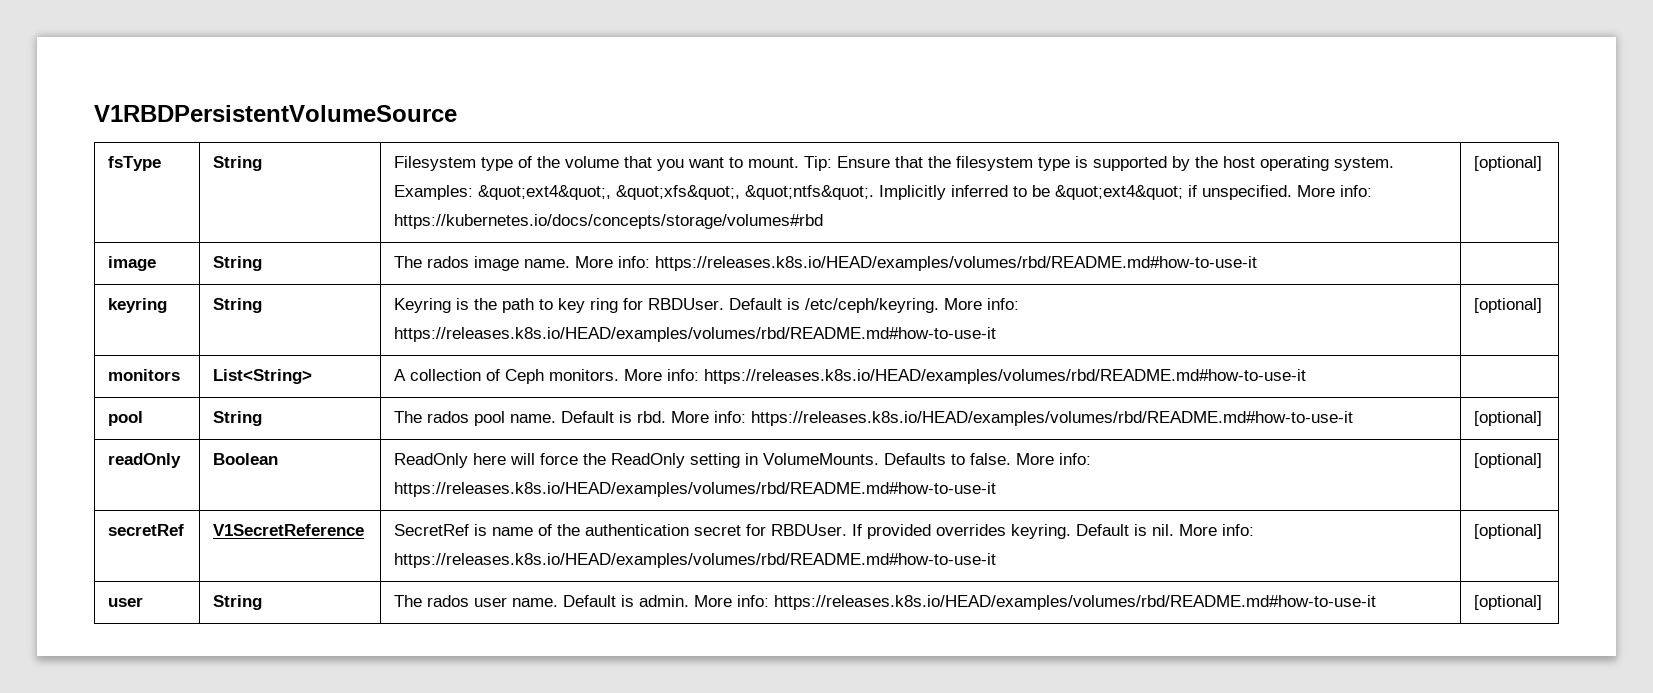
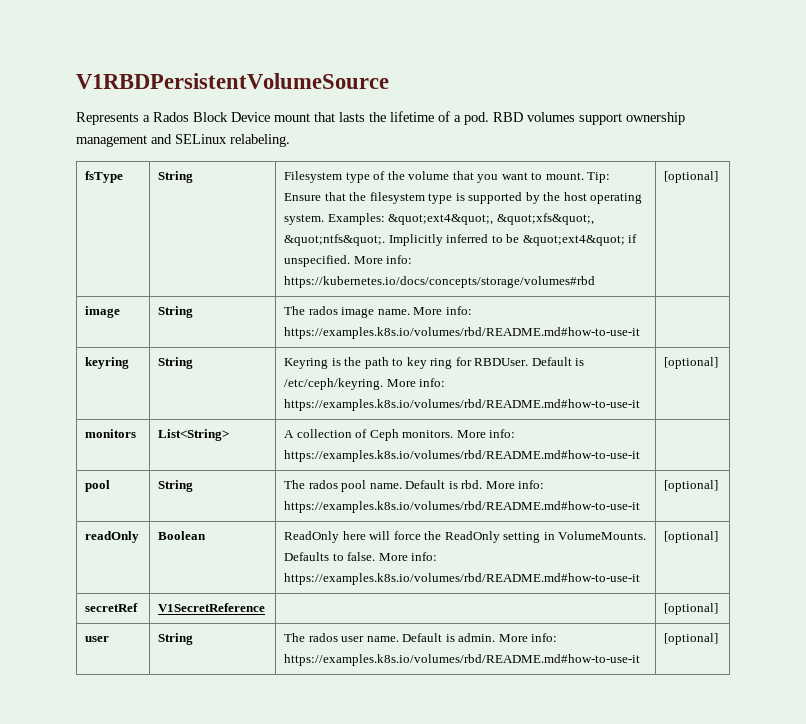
+ Represents a Rados Block Device mount that lasts the lifetime of a pod. RBD volumes support ownership management and SELinux relabeling.
- image | String | The rados image name. More info: https://releases.k8s.io/HEAD/examples/volumes/rbd/README.md#how-to-use-it |
+ image | String | The rados image name. More info: https://examples.k8s.io/volumes/rbd/README.md#how-to-use-it |
- keyring | String | Keyring is the path to key ring for RBDUser. Default is /etc/ceph/keyring. More info: https://releases.k8s.io/HEAD/examples/volumes/rbd/README.md#how-to-use-it | [optional]
+ keyring | String | Keyring is the path to key ring for RBDUser. Default is /etc/ceph/keyring. More info: https://examples.k8s.io/volumes/rbd/README.md#how-to-use-it | [optional]
- monitors | List<String> | A collection of Ceph monitors. More info: https://releases.k8s.io/HEAD/examples/volumes/rbd/README.md#how-to-use-it |
+ monitors | List<String> | A collection of Ceph monitors. More info: https://examples.k8s.io/volumes/rbd/README.md#how-to-use-it |
- pool | String | The rados pool name. Default is rbd. More info: https://releases.k8s.io/HEAD/examples/volumes/rbd/README.md#how-to-use-it | [optional]
+ pool | String | The rados pool name. Default is rbd. More info: https://examples.k8s.io/volumes/rbd/README.md#how-to-use-it | [optional]
- readOnly | Boolean | ReadOnly here will force the ReadOnly setting in VolumeMounts. Defaults to false. More info: https://releases.k8s.io/HEAD/examples/volumes/rbd/README.md#how-to-use-it | [optional]
+ readOnly | Boolean | ReadOnly here will force the ReadOnly setting in VolumeMounts. Defaults to false. More info: https://examples.k8s.io/volumes/rbd/README.md#how-to-use-it | [optional]
- secretRef | V1SecretReference | SecretRef is name of the authentication secret for RBDUser. If provided overrides keyring. Default is nil. More info: https://releases.k8s.io/HEAD/examples/volumes/rbd/README.md#how-to-use-it | [optional]
+ secretRef | V1SecretReference | | [optional]
- user | String | The rados user name. Default is admin. More info: https://releases.k8s.io/HEAD/examples/volumes/rbd/README.md#how-to-use-it | [optional]
+ user | String | The rados user name. Default is admin. More info: https://examples.k8s.io/volumes/rbd/README.md#how-to-use-it | [optional]

